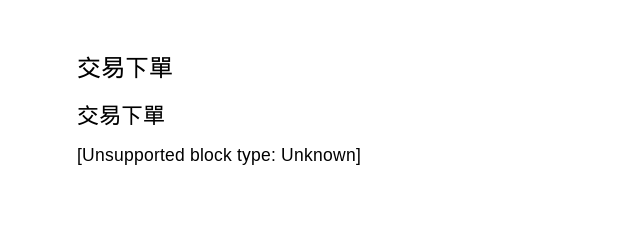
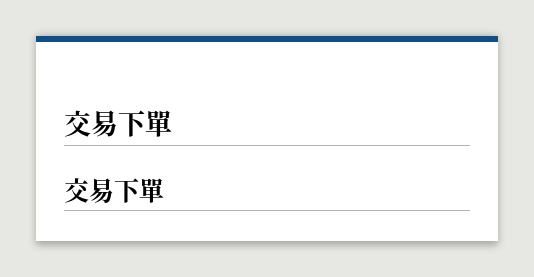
- [Unsupported block type: Unknown]

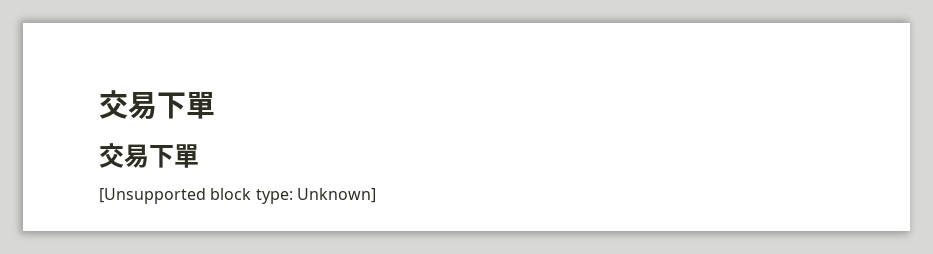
+ [Unsupported block type: Unknown]

